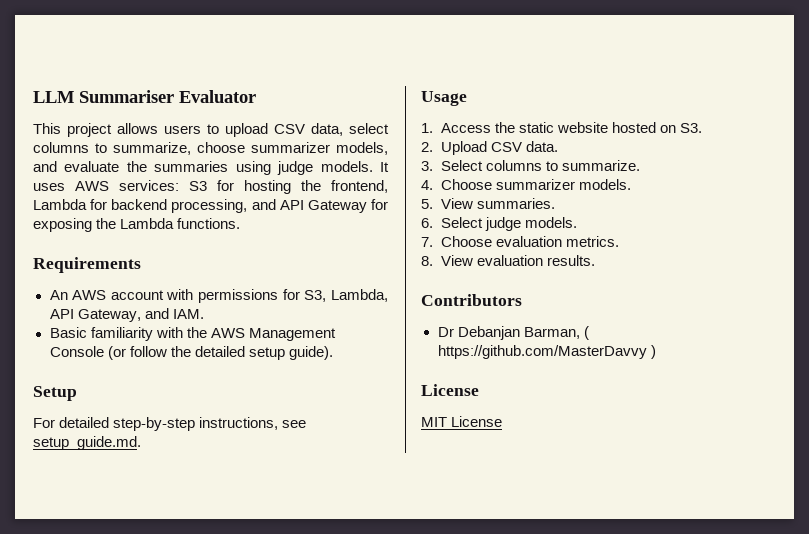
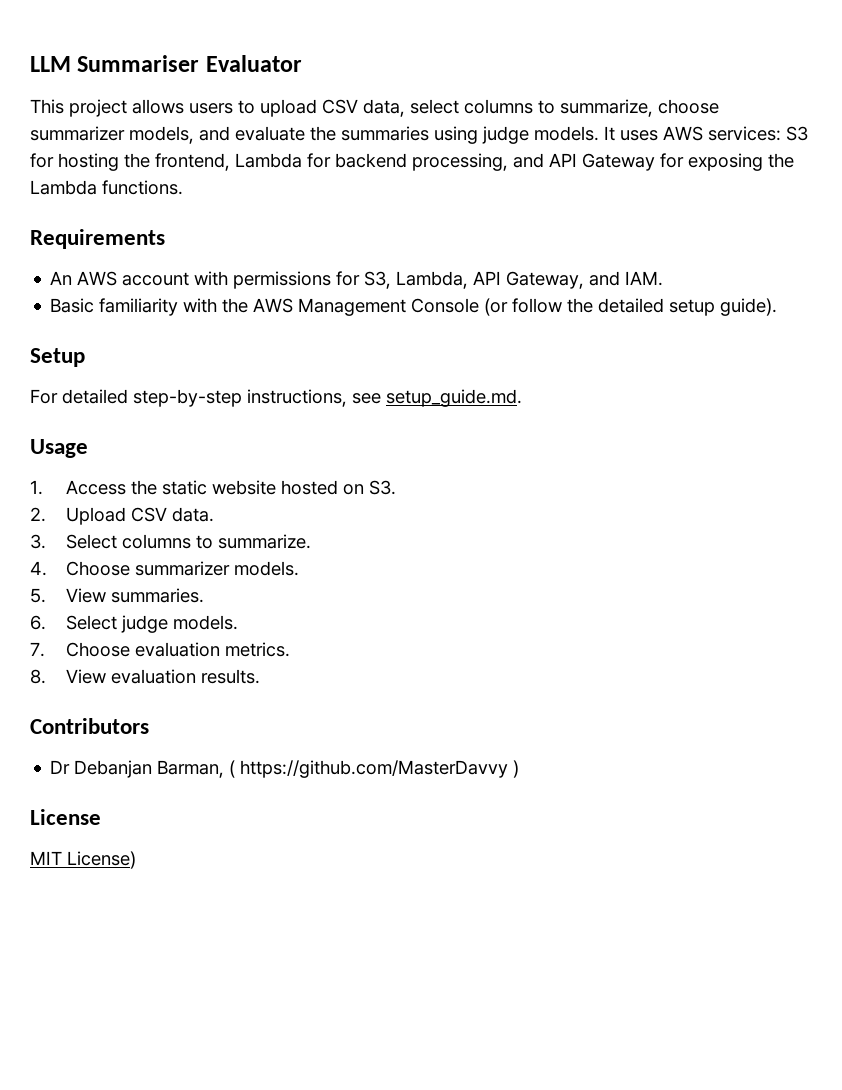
- MIT License
+ MIT License)

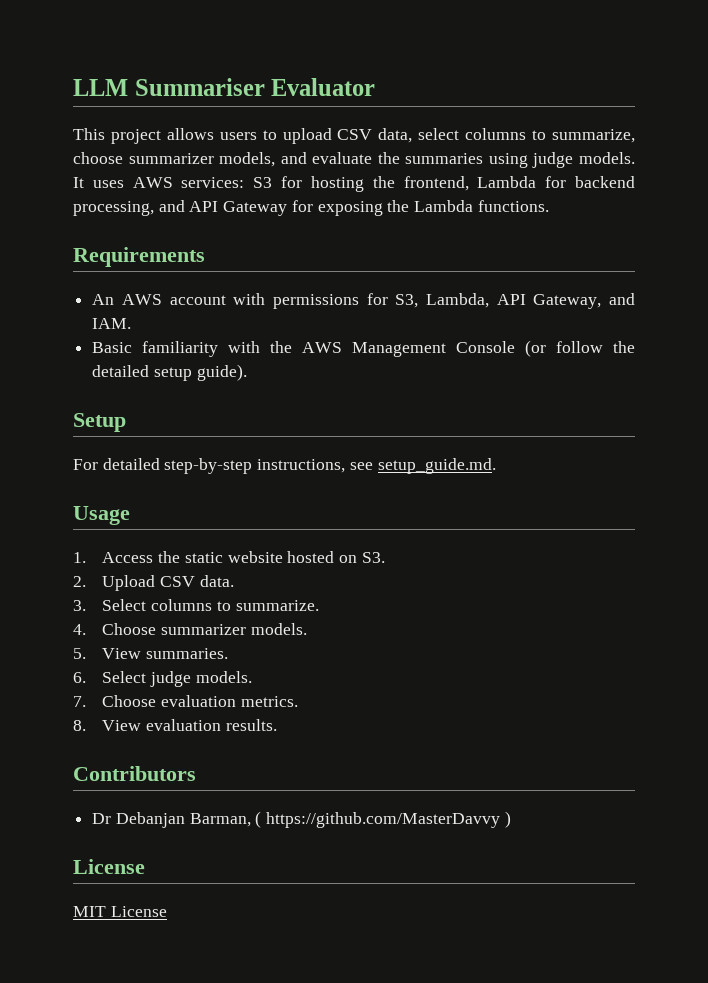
- MIT License)
+ MIT License

